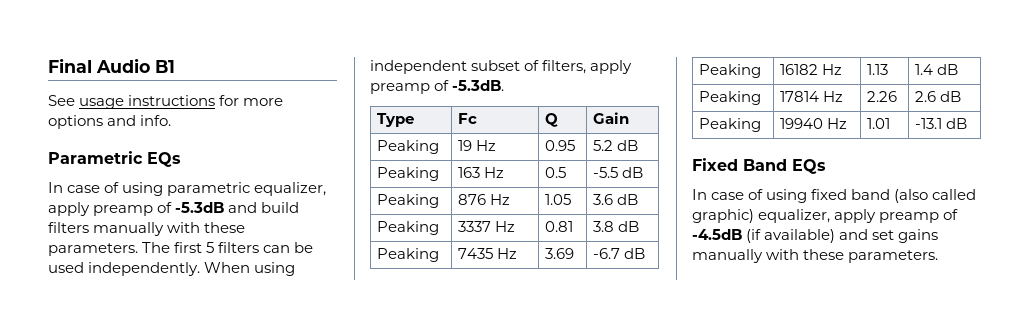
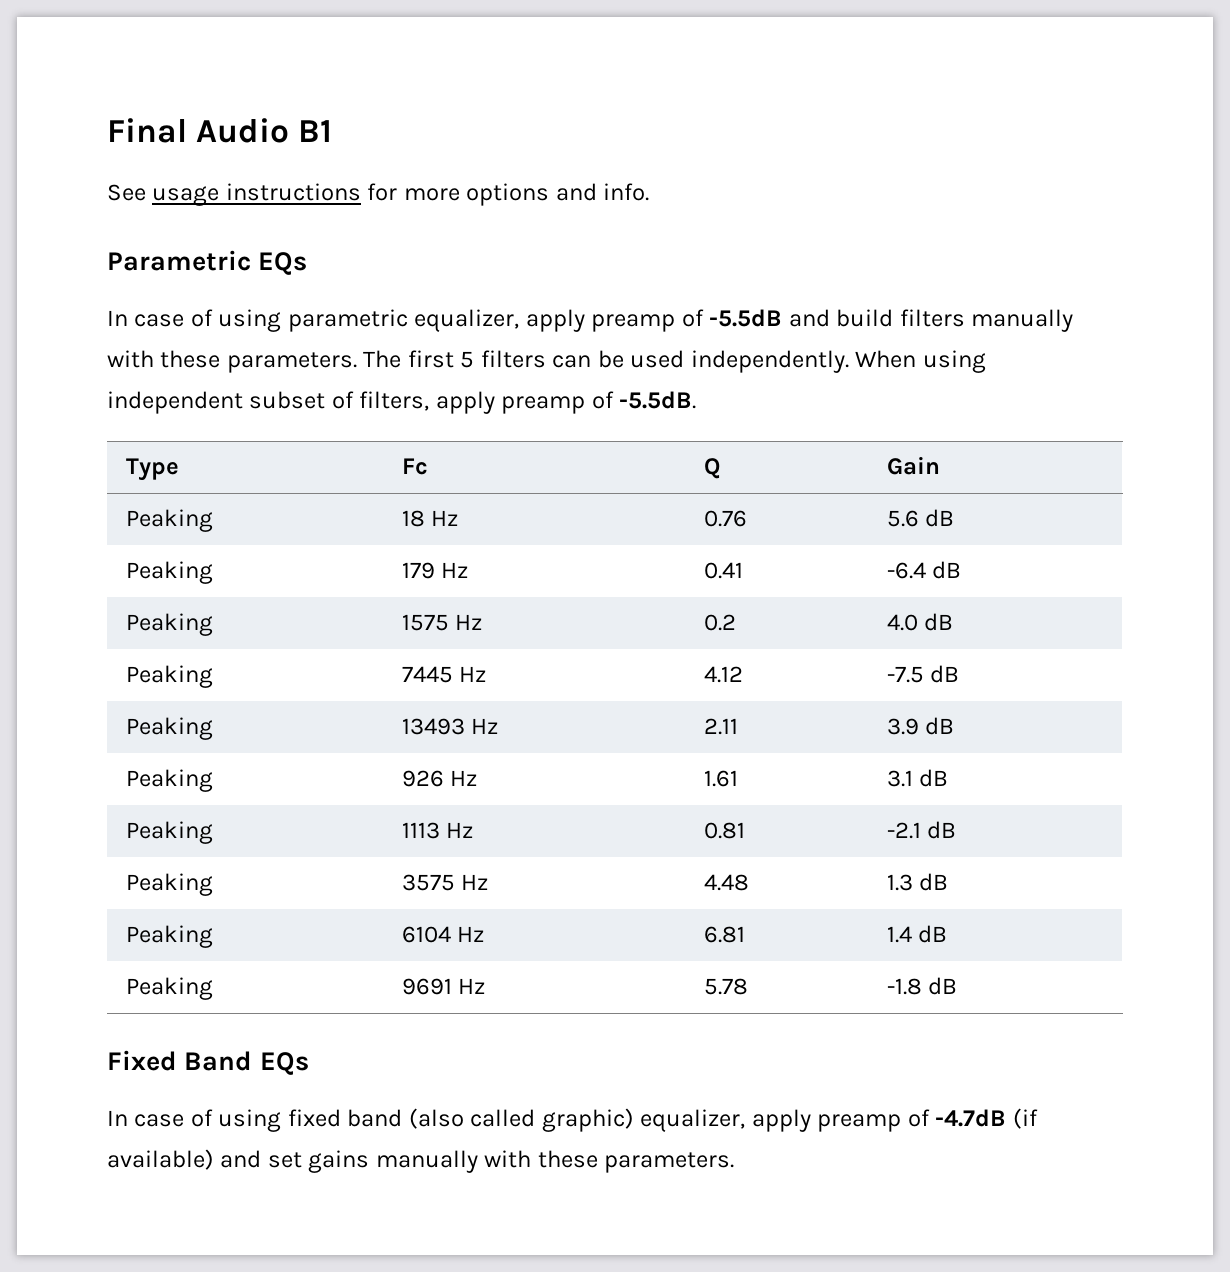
- In case of using parametric equalizer, apply preamp of -5.3dB and build filters manually with these parameters.
+ In case of using parametric equalizer, apply preamp of -5.5dB and build filters manually with these parameters.
- When using independent subset of filters, apply preamp of -5.3dB.
+ When using independent subset of filters, apply preamp of -5.5dB.
- Peaking | 19 Hz | 0.95 | 5.2 dB
- Peaking | 163 Hz | 0.5 | -5.5 dB
- Peaking | 876 Hz | 1.05 | 3.6 dB
- Peaking | 3337 Hz | 0.81 | 3.8 dB
- Peaking | 7435 Hz | 3.69 | -6.7 dB
- Peaking | 16182 Hz | 1.13 | 1.4 dB
+ Peaking | 18 Hz | 0.76 | 5.6 dB
+ Peaking | 179 Hz | 0.41 | -6.4 dB
+ Peaking | 1575 Hz | 0.2 | 4.0 dB
+ Peaking | 7445 Hz | 4.12 | -7.5 dB
+ Peaking | 13493 Hz | 2.11 | 3.9 dB
+ Peaking | 926 Hz | 1.61 | 3.1 dB
+ Peaking | 1113 Hz | 0.81 | -2.1 dB
+ Peaking | 3575 Hz | 4.48 | 1.3 dB
+ Peaking | 6104 Hz | 6.81 | 1.4 dB
- Peaking | 17814 Hz | 2.26 | 2.6 dB
- Peaking | 19940 Hz | 1.01 | -13.1 dB
+ Peaking | 9691 Hz | 5.78 | -1.8 dB
- In case of using fixed band (also called graphic) equalizer, apply preamp of -4.5dB (if available) and set gains manually with these parameters.
+ In case of using fixed band (also called graphic) equalizer, apply preamp of -4.7dB (if available) and set gains manually with these parameters.

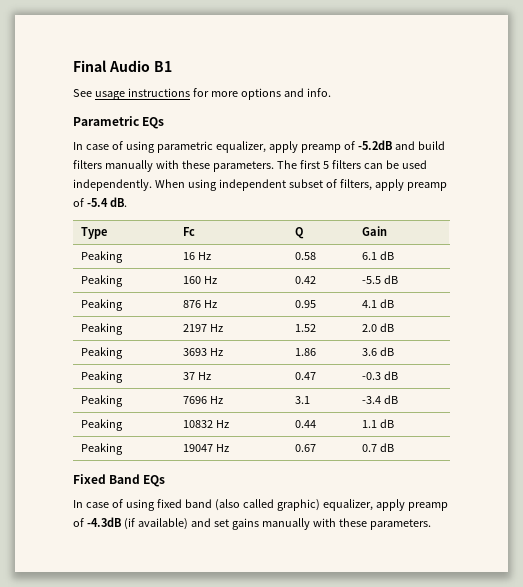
- In case of using parametric equalizer, apply preamp of -5.5dB and build filters manually with these parameters.
+ In case of using parametric equalizer, apply preamp of -5.2dB and build filters manually with these parameters.
- When using independent subset of filters, apply preamp of -5.5dB.
+ When using independent subset of filters, apply preamp of -5.4 dB.
- Peaking | 18 Hz | 0.76 | 5.6 dB
- Peaking | 179 Hz | 0.41 | -6.4 dB
- Peaking | 1575 Hz | 0.2 | 4.0 dB
- Peaking | 7445 Hz | 4.12 | -7.5 dB
- Peaking | 13493 Hz | 2.11 | 3.9 dB
- Peaking | 926 Hz | 1.61 | 3.1 dB
- Peaking | 1113 Hz | 0.81 | -2.1 dB
- Peaking | 3575 Hz | 4.48 | 1.3 dB
- Peaking | 6104 Hz | 6.81 | 1.4 dB
- Peaking | 9691 Hz | 5.78 | -1.8 dB
+ Peaking | 16 Hz | 0.58 | 6.1 dB
+ Peaking | 160 Hz | 0.42 | -5.5 dB
+ Peaking | 876 Hz | 0.95 | 4.1 dB
+ Peaking | 2197 Hz | 1.52 | 2.0 dB
+ Peaking | 3693 Hz | 1.86 | 3.6 dB
+ Peaking | 37 Hz | 0.47 | -0.3 dB
+ Peaking | 7696 Hz | 3.1 | -3.4 dB
+ Peaking | 10832 Hz | 0.44 | 1.1 dB
+ Peaking | 19047 Hz | 0.67 | 0.7 dB
- In case of using fixed band (also called graphic) equalizer, apply preamp of -4.7dB (if available) and set gains manually with these parameters.
+ In case of using fixed band (also called graphic) equalizer, apply preamp of -4.3dB (if available) and set gains manually with these parameters.

